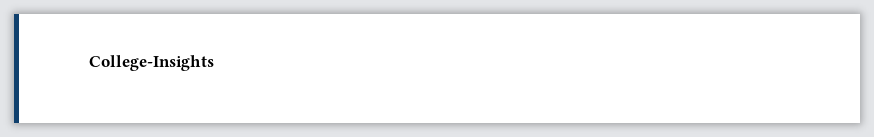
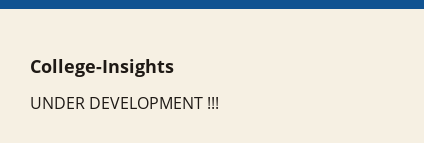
+ UNDER DEVELOPMENT !!!

